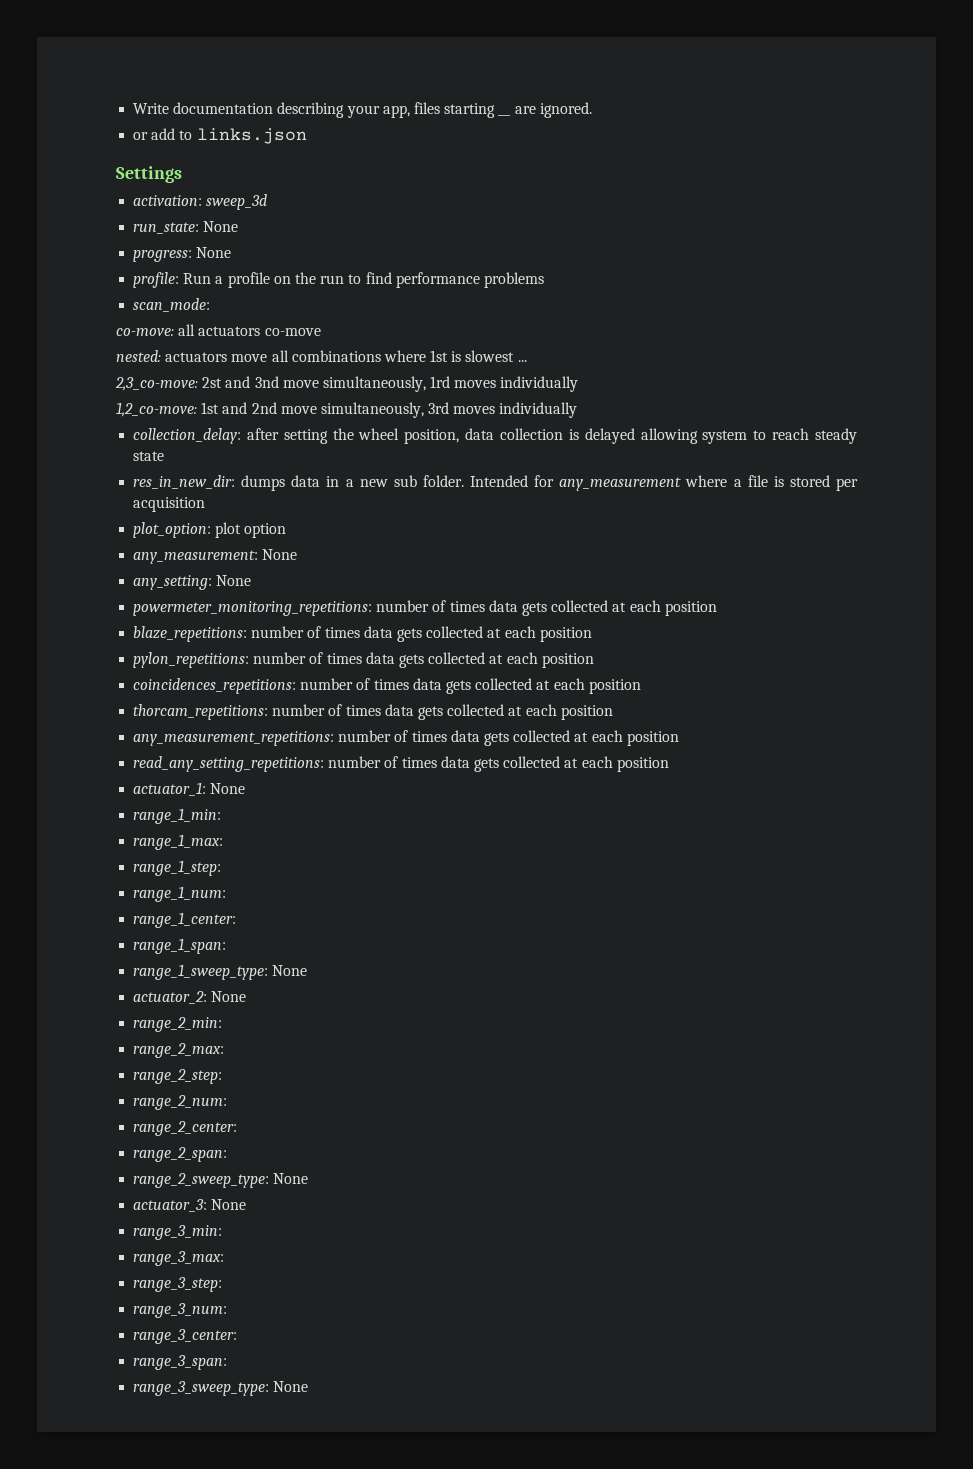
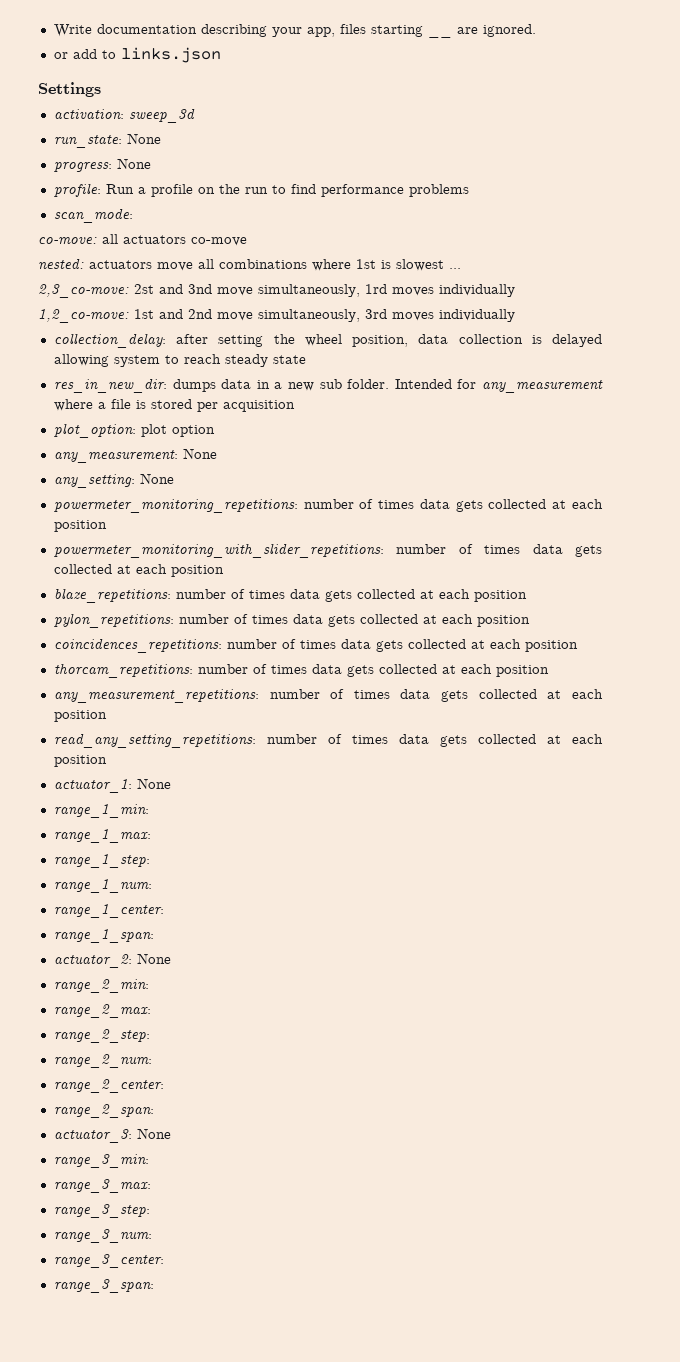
+ powermeter_monitoring_with_slider_repetitions: number of times data gets collected at each position
- range_1_sweep_type: None
- range_2_sweep_type: None
- range_3_sweep_type: None

